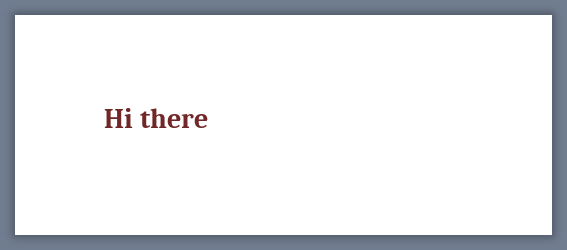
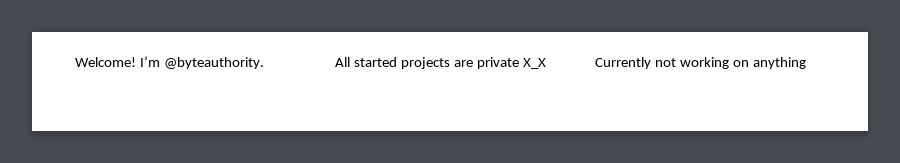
- Hi there
+ Welcome! I’m @byteauthority.
+ All started projects are private X_X Currently not working on anything

